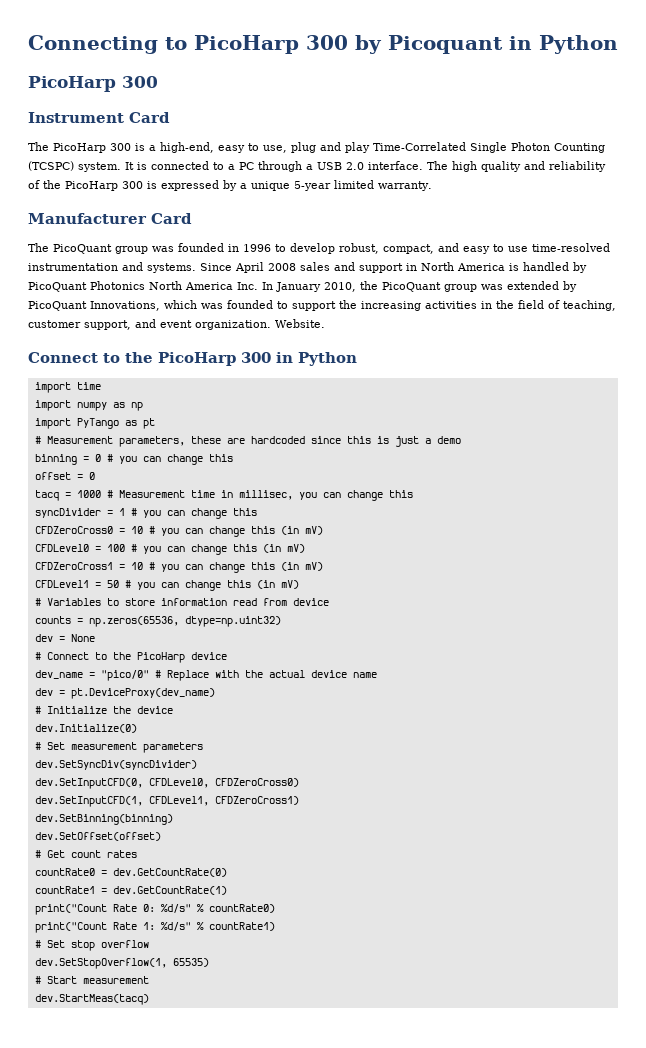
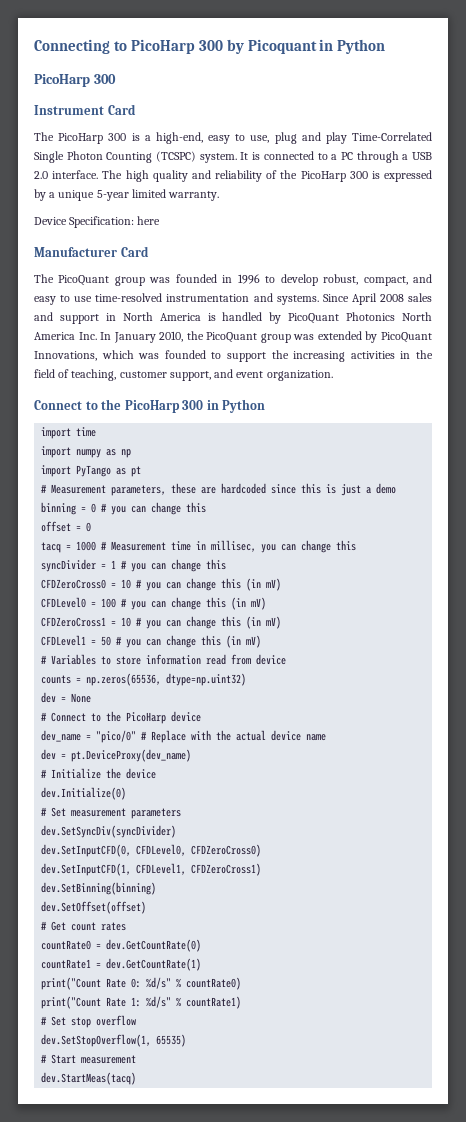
+ Device Specification: here
- Website.

